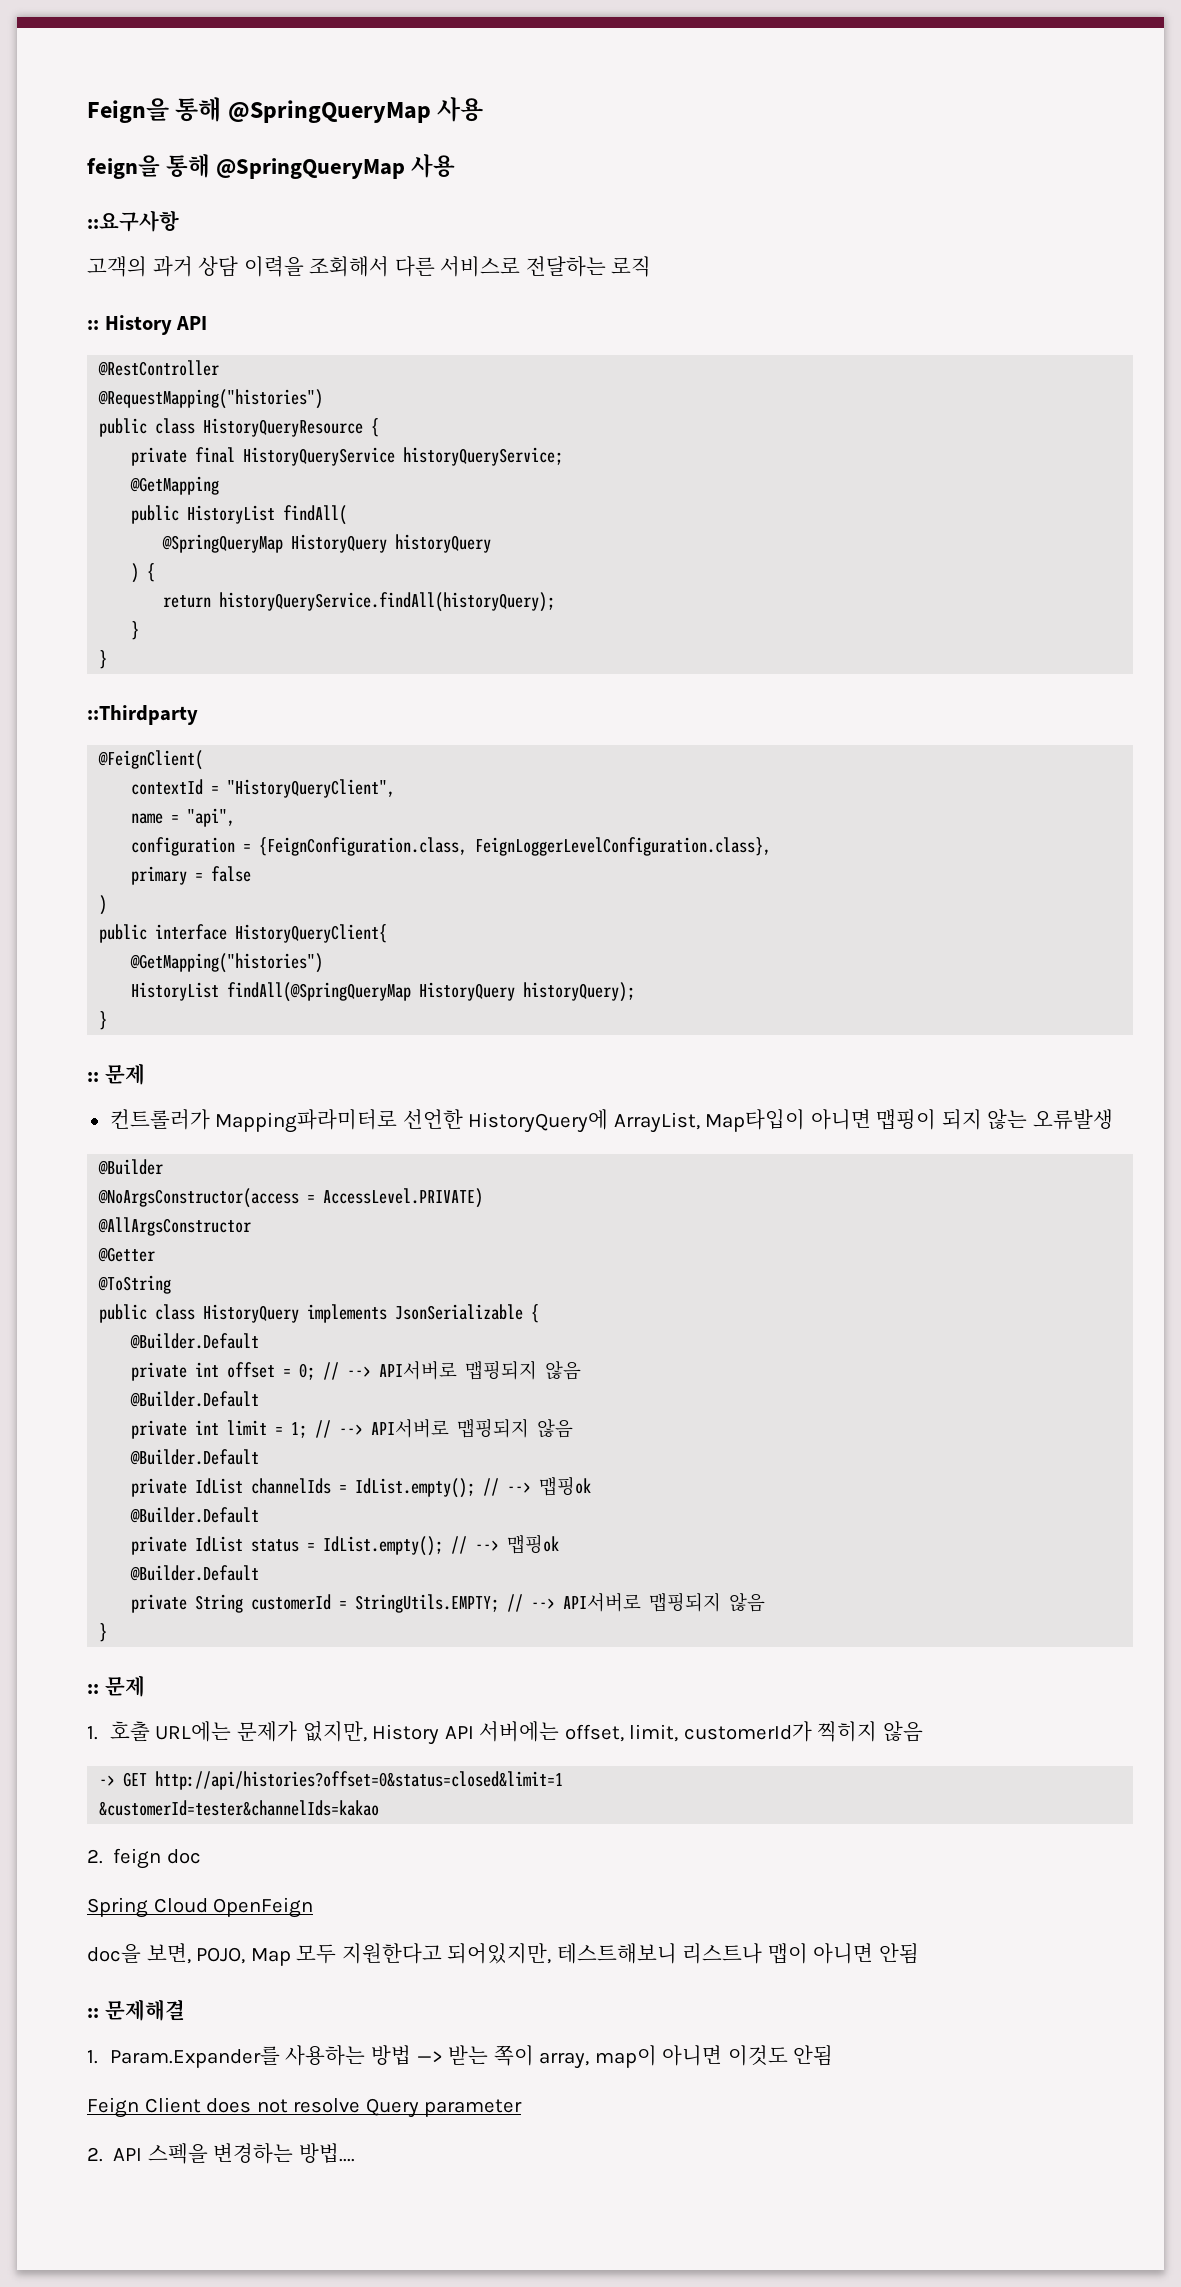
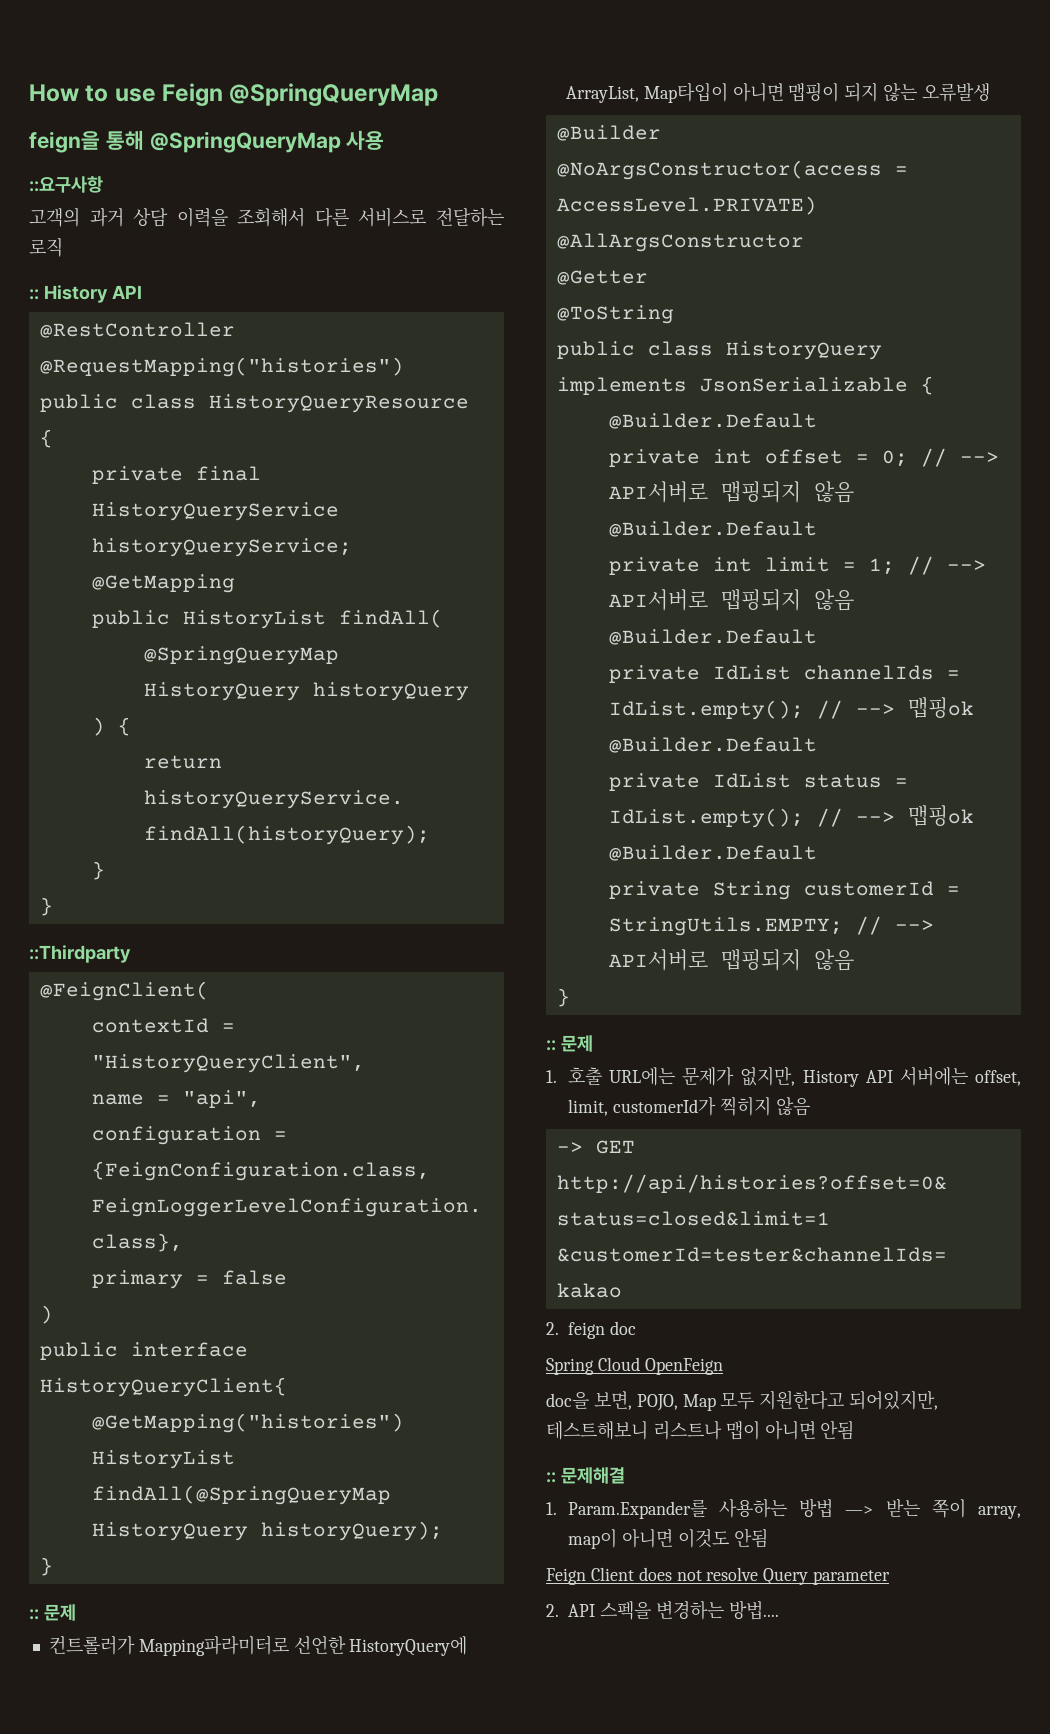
- Feign을 통해 @SpringQueryMap 사용
+ How to use Feign @SpringQueryMap

